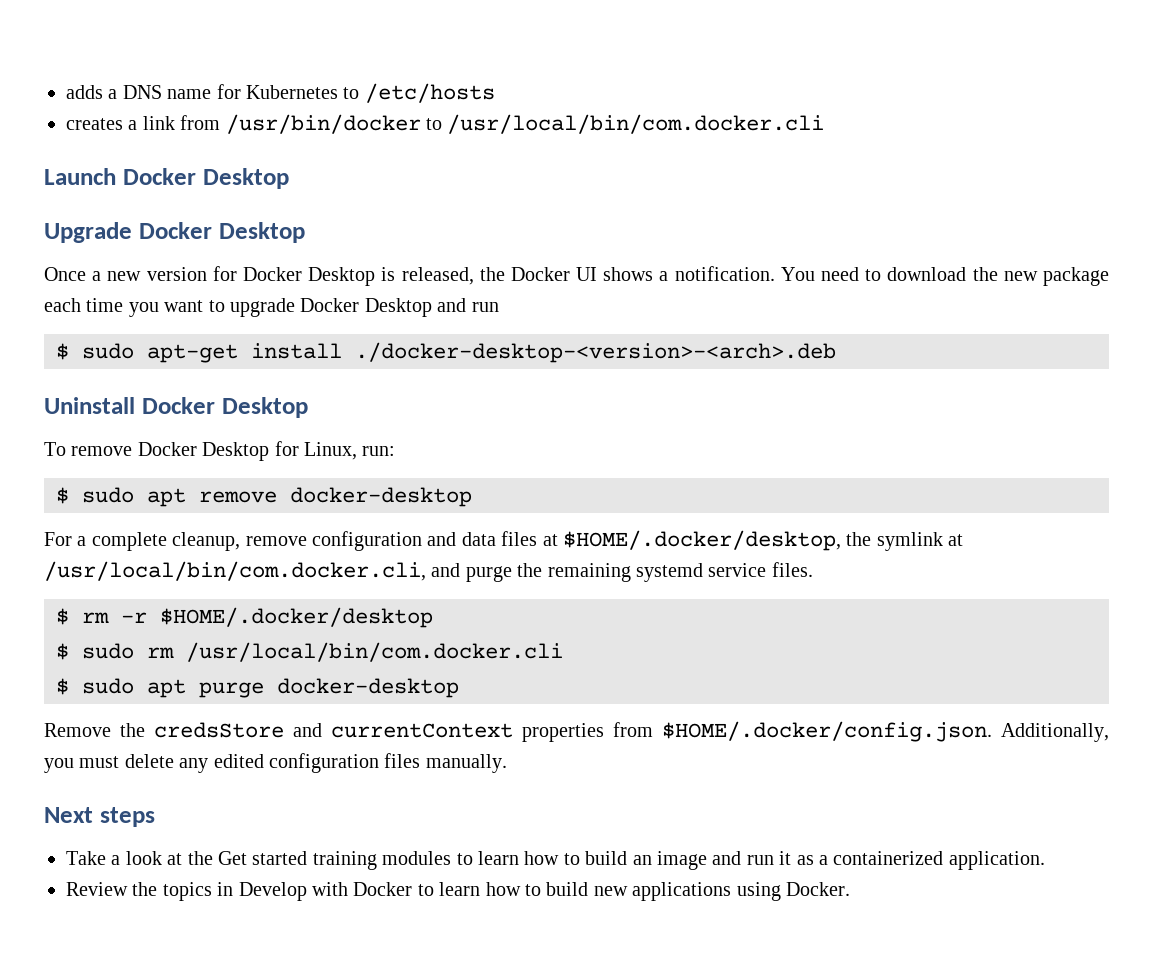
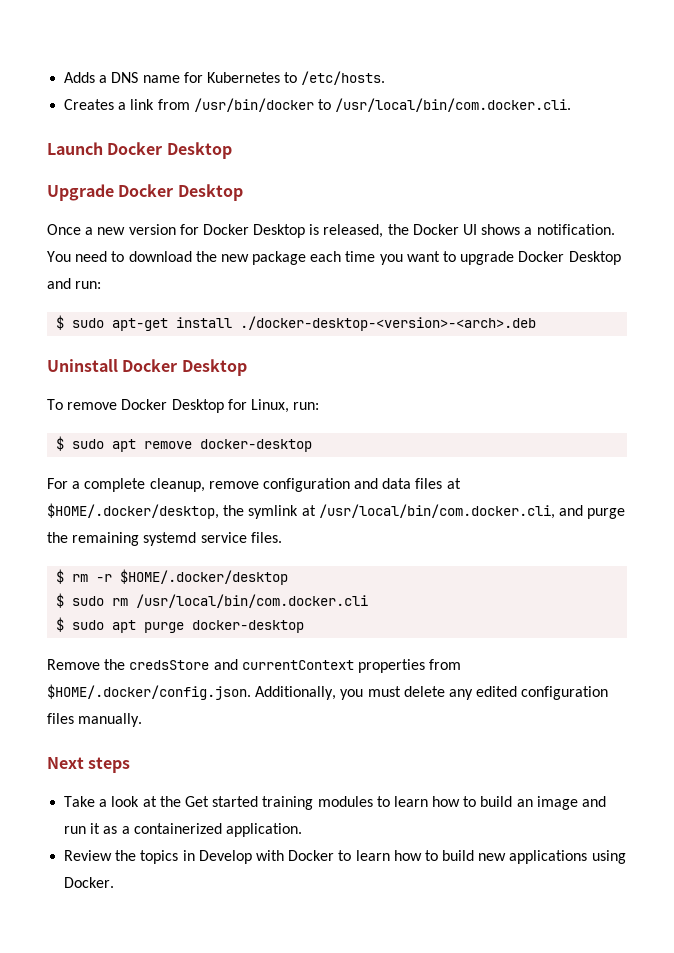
- adds a DNS name for Kubernetes to /etc/hosts
- creates a link from /usr/bin/docker to /usr/local/bin/com.docker.cli
+ Adds a DNS name for Kubernetes to /etc/hosts.
+ Creates a link from /usr/bin/docker to /usr/local/bin/com.docker.cli.
- You need to download the new package each time you want to upgrade Docker Desktop and run
+ You need to download the new package each time you want to upgrade Docker Desktop and run:

